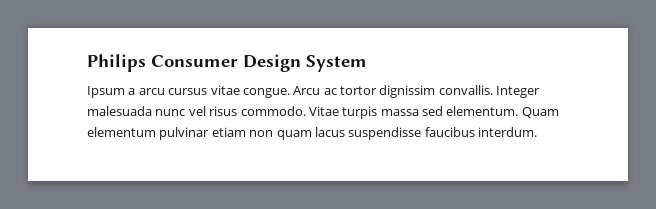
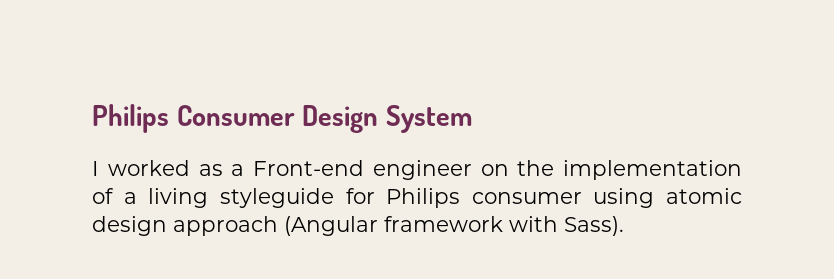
- Ipsum a arcu cursus vitae congue. Arcu ac tortor dignissim convallis. Integer malesuada nunc vel risus commodo. Vitae turpis massa sed elementum. Quam elementum pulvinar etiam non quam lacus suspendisse faucibus interdum.
+ I worked as a Front-end engineer on the implementation of a living styleguide for Philips consumer using atomic design approach (Angular framework with Sass).

